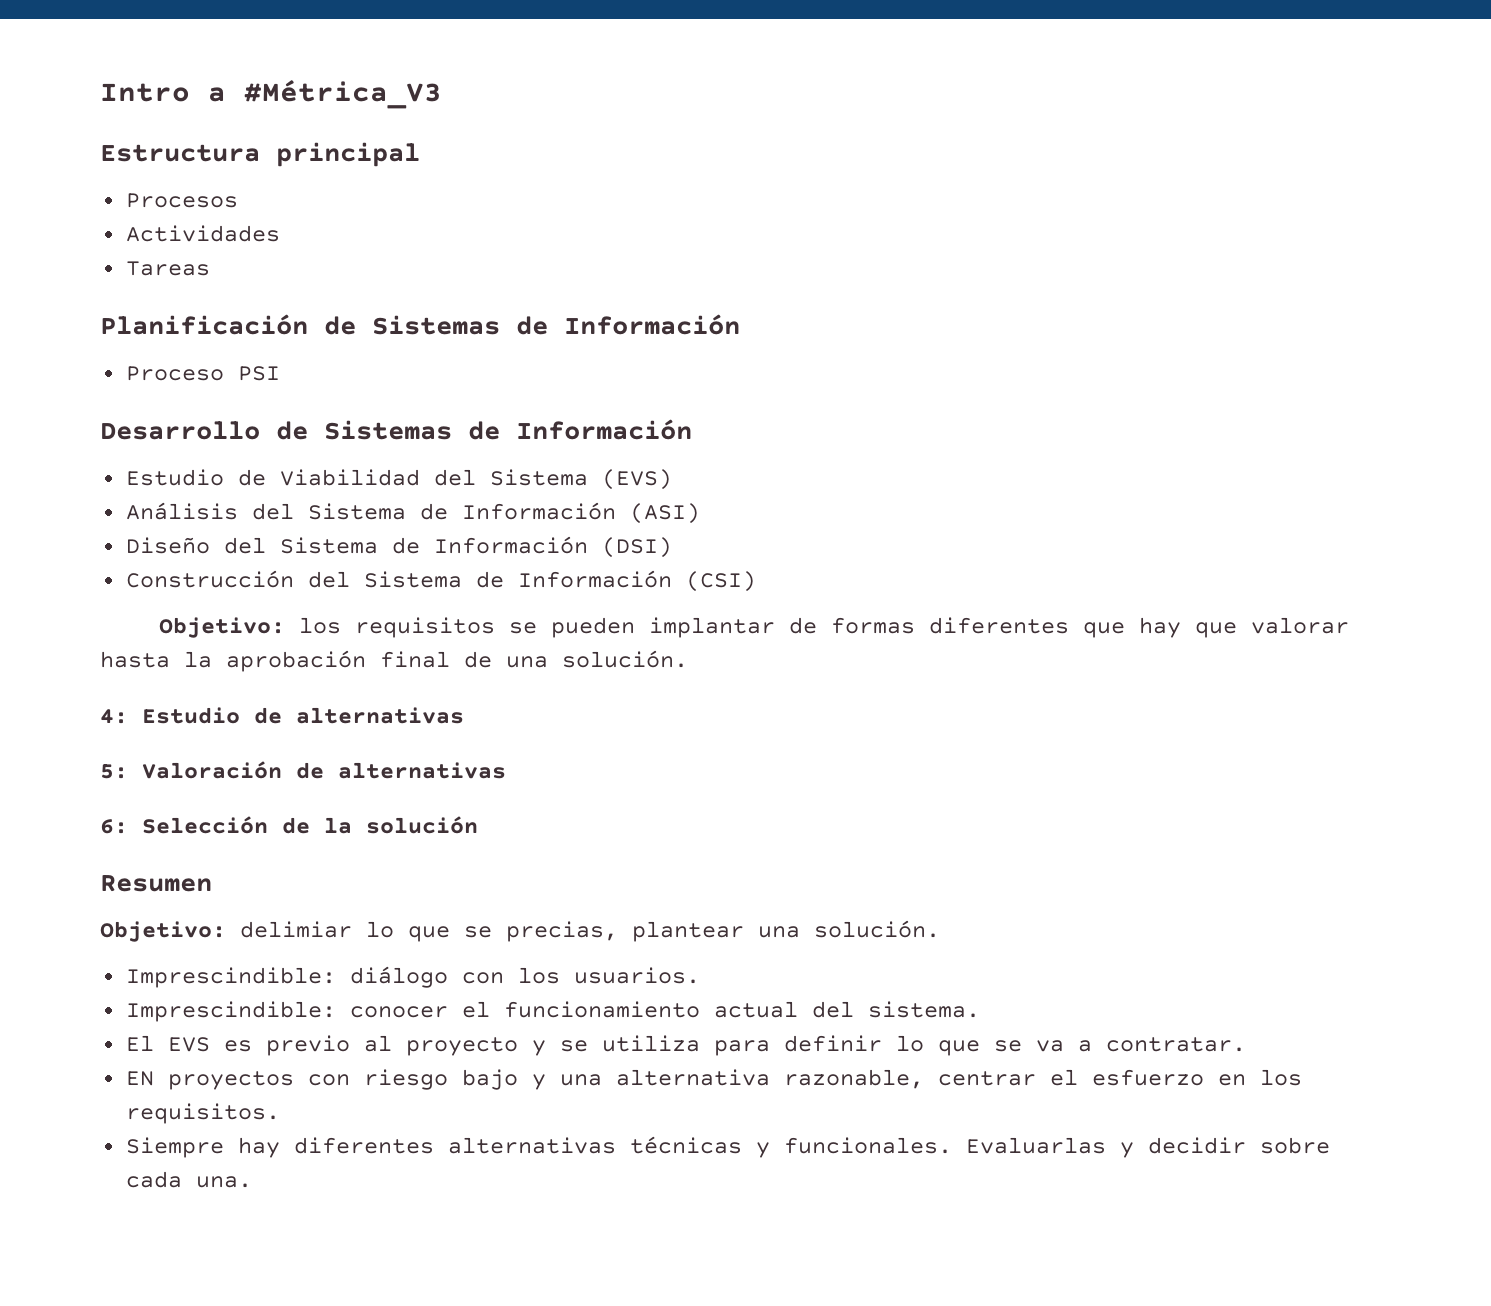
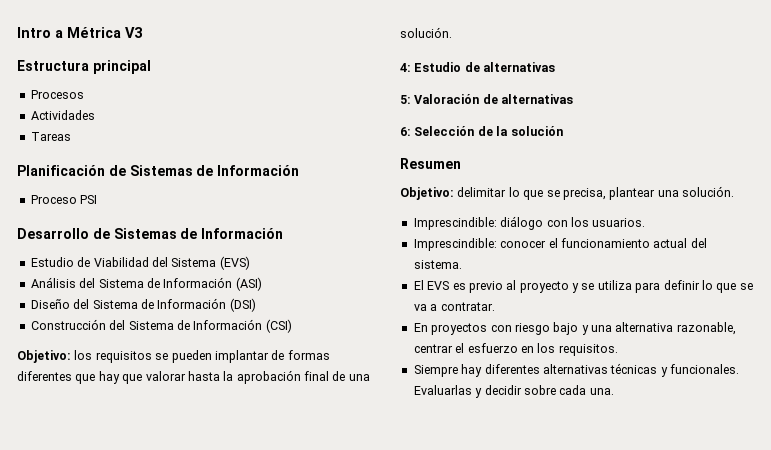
- Intro a #Métrica_V3
+ Intro a Métrica V3
- Objetivo: delimiar lo que se precias, plantear una solución.
+ Objetivo: delimitar lo que se precisa, plantear una solución.
- EN proyectos con riesgo bajo y una alternativa razonable, centrar el esfuerzo en los requisitos.
+ En proyectos con riesgo bajo y una alternativa razonable, centrar el esfuerzo en los requisitos.

